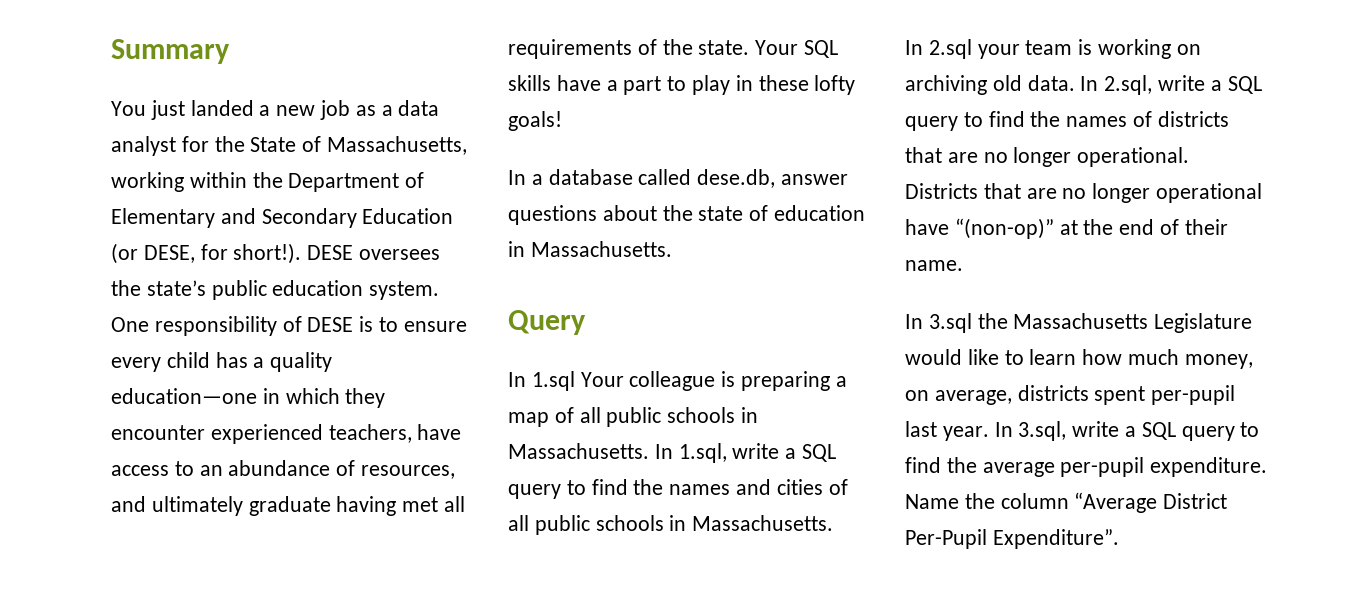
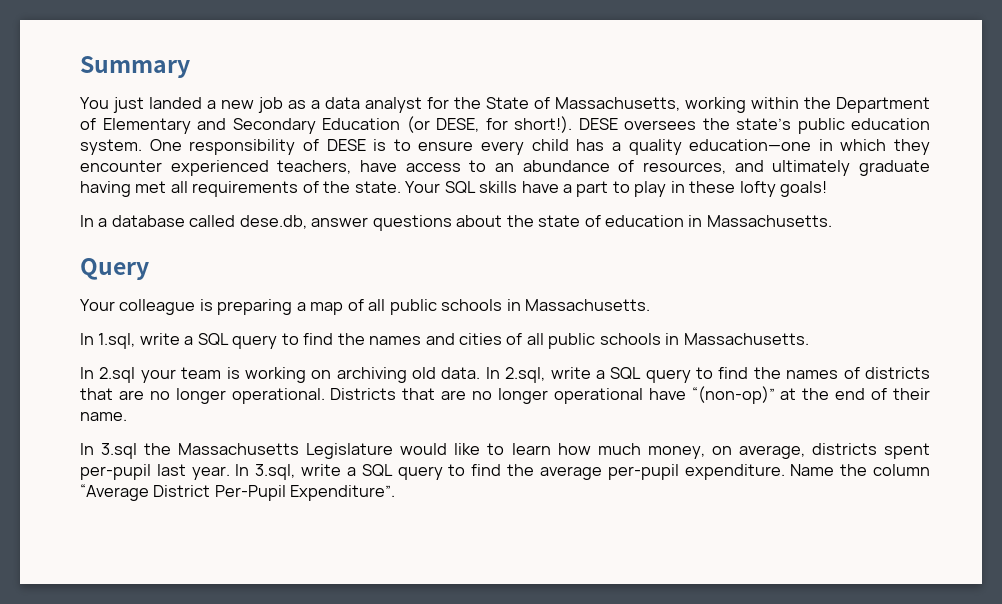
- In 1.sql Your colleague is preparing a map of all public schools in Massachusetts. In 1.sql, write a SQL query to find the names and cities of all public schools in Massachusetts.
+ Your colleague is preparing a map of all public schools in Massachusetts.
+ In 1.sql, write a SQL query to find the names and cities of all public schools in Massachusetts.

